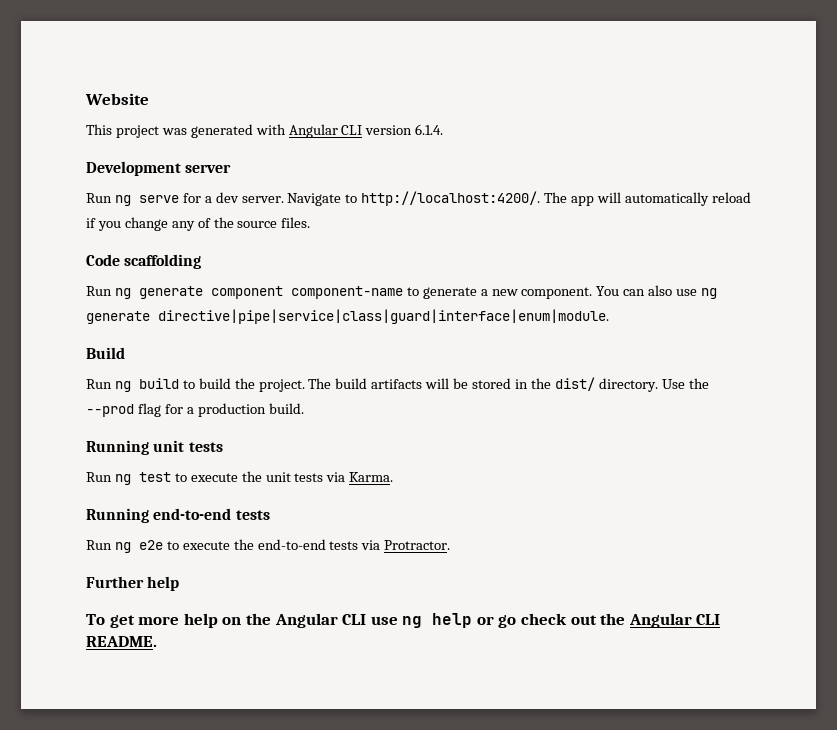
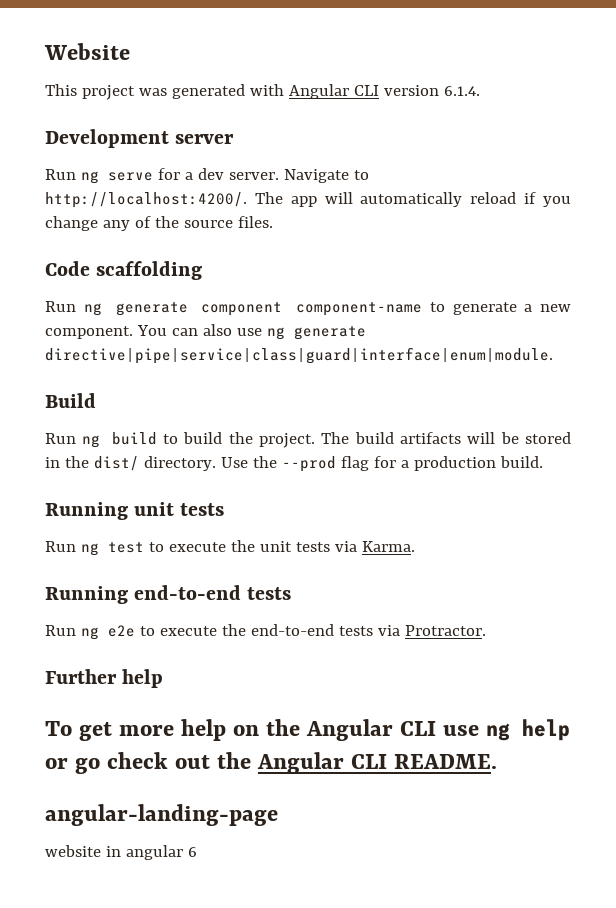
+ angular-landing-page
+ website in angular 6

